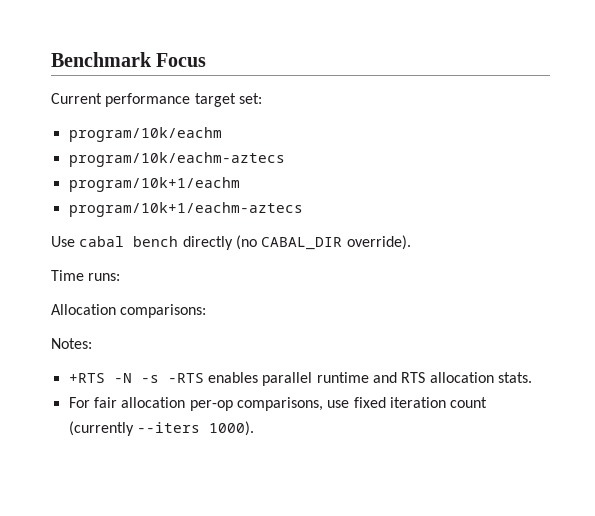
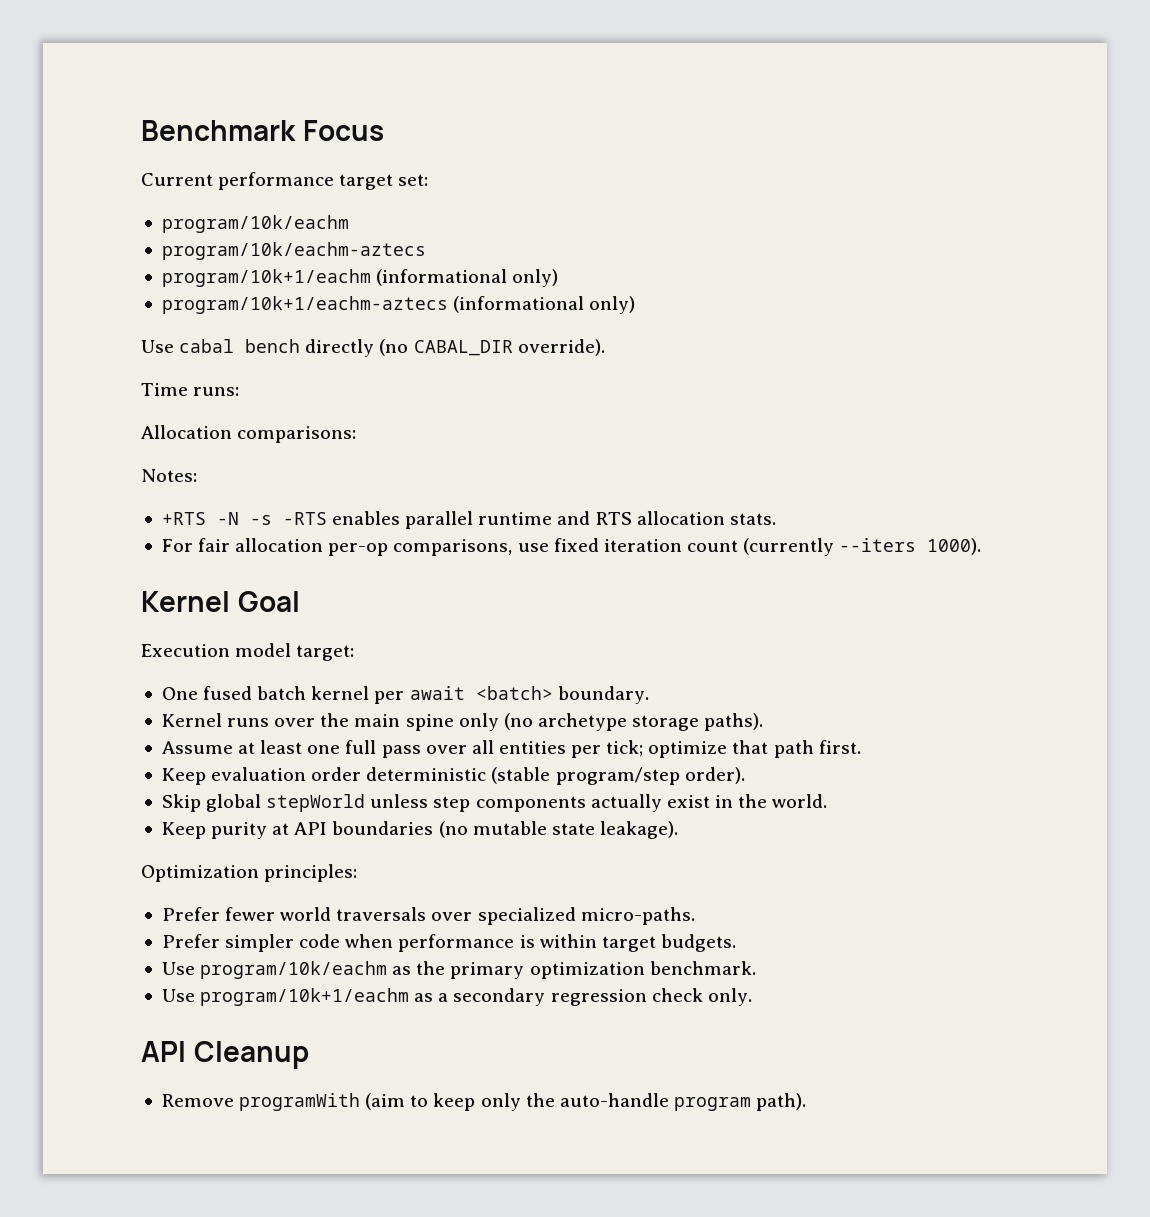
- program/10k+1/eachm
+ program/10k+1/eachm (informational only)
- program/10k+1/eachm-aztecs
+ program/10k+1/eachm-aztecs (informational only)
+ Kernel Goal
+ Execution model target:
+ One fused batch kernel per await <batch> boundary.
+ Kernel runs over the main spine only (no archetype storage paths).
+ Assume at least one full pass over all entities per tick; optimize that path first.
+ Keep evaluation order deterministic (stable program/step order).
+ Skip global stepWorld unless step components actually exist in the world.
+ Keep purity at API boundaries (no mutable state leakage).
+ Optimization principles:
+ Prefer fewer world traversals over specialized micro-paths.
+ Prefer simpler code when performance is within target budgets.
+ Use program/10k/eachm as the primary optimization benchmark.
+ Use program/10k+1/eachm as a secondary regression check only.
+ API Cleanup
+ Remove programWith (aim to keep only the auto-handle program path).

